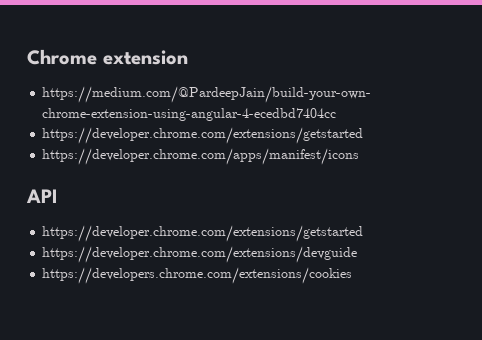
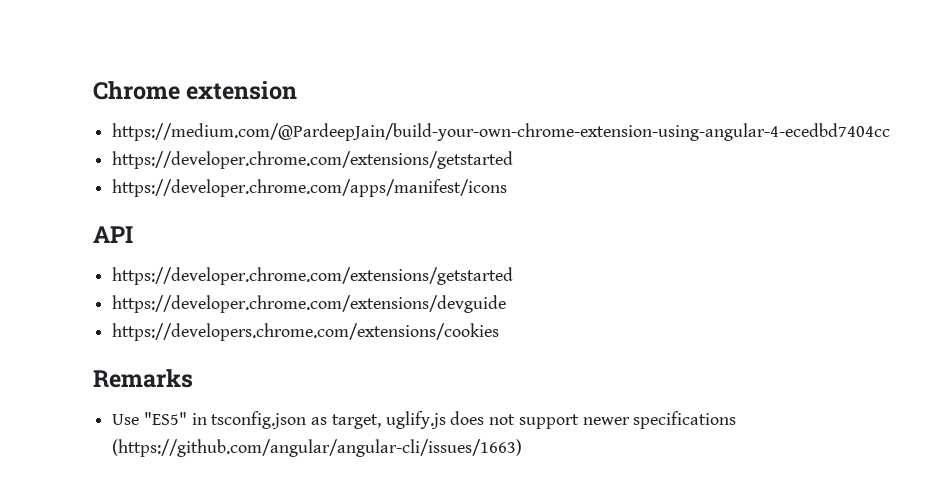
+ Remarks
+ Use "ES5" in tsconfig.json as target, uglify.js does not support newer specifications (https://github.com/angular/angular-cli/issues/1663)

